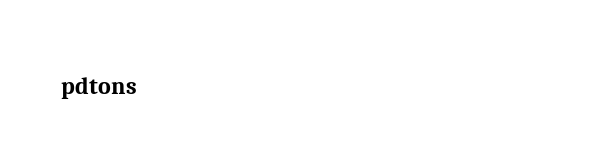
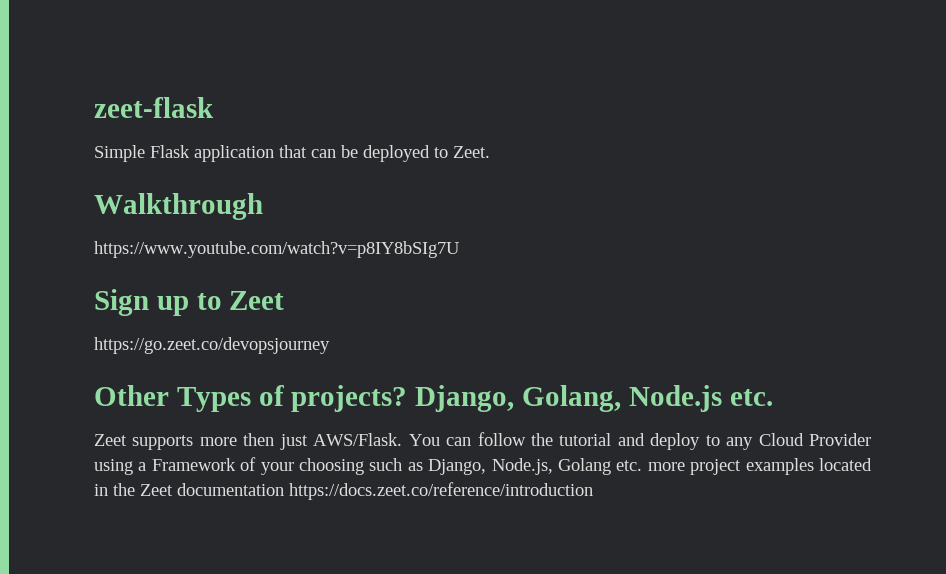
- pdtons
+ zeet-flask
+ Simple Flask application that can be deployed to Zeet.
+ Walkthrough
+ https://www.youtube.com/watch?v=p8IY8bSIg7U
+ Sign up to Zeet
+ https://go.zeet.co/devopsjourney
+ Other Types of projects? Django, Golang, Node.js etc.
+ Zeet supports more then just AWS/Flask. You can follow the tutorial and deploy to any Cloud Provider using a Framework of your choosing such as Django, Node.js, Golang etc. more project examples located in the Zeet documentation https://docs.zeet.co/reference/introduction

